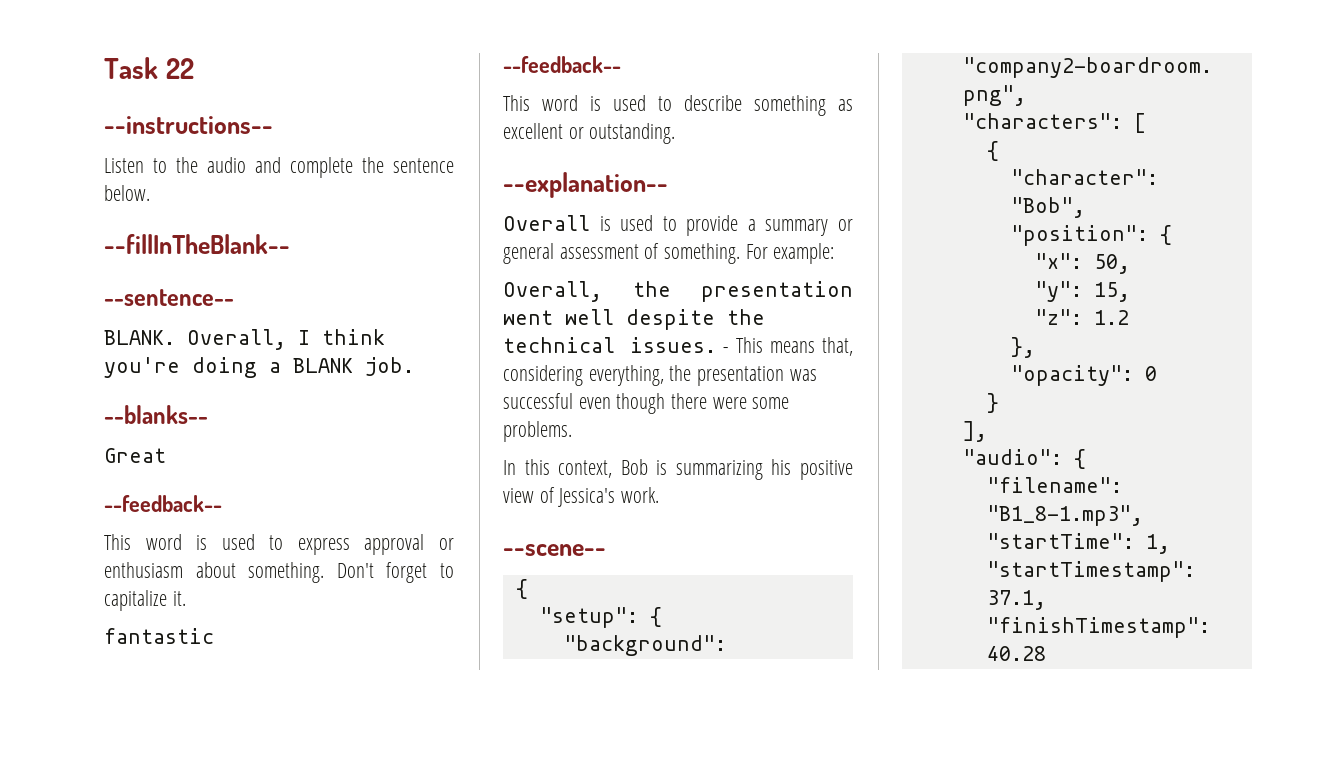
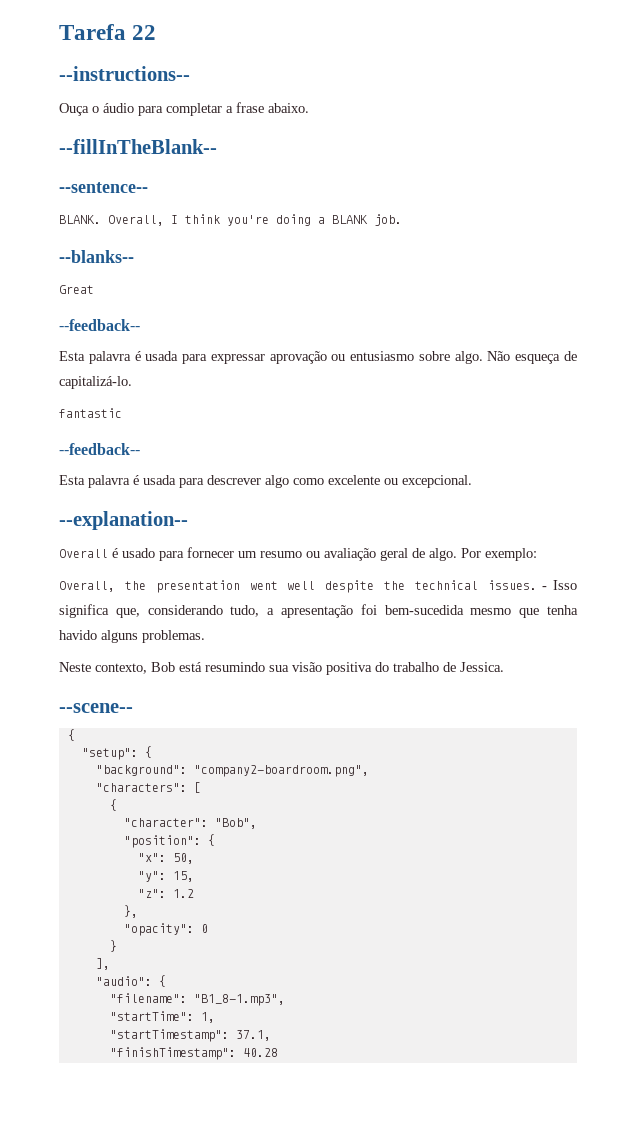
- Task 22
+ Tarefa 22
- Listen to the audio and complete the sentence below.
+ Ouça o áudio para completar a frase abaixo.
- This word is used to express approval or enthusiasm about something. Don't forget to capitalize it.
+ Esta palavra é usada para expressar aprovação ou entusiasmo sobre algo. Não esqueça de capitalizá-lo.
  fantastic
  --feedback--
- This word is used to describe something as excellent or outstanding.
+ Esta palavra é usada para descrever algo como excelente ou excepcional.
  --explanation--
- Overall is used to provide a summary or general assessment of something. For example:
+ Overall é usado para fornecer um resumo ou avaliação geral de algo. Por exemplo:
- - This means that, considering everything, the presentation was successful even though there were some problems.
- In this context, Bob is summarizing his positive view of Jessica's work.
+ - Isso significa que, considerando tudo, a apresentação foi bem-sucedida mesmo que tenha havido alguns problemas.
+ Neste contexto, Bob está resumindo sua visão positiva do trabalho de Jessica.

